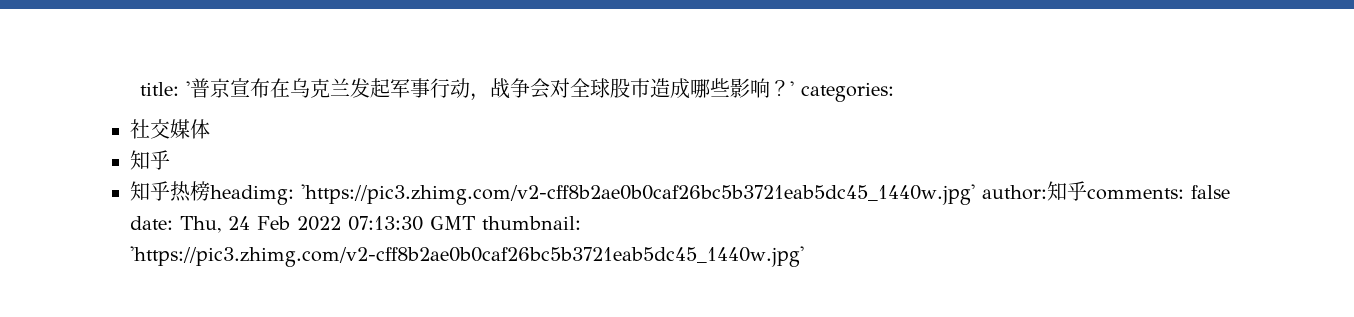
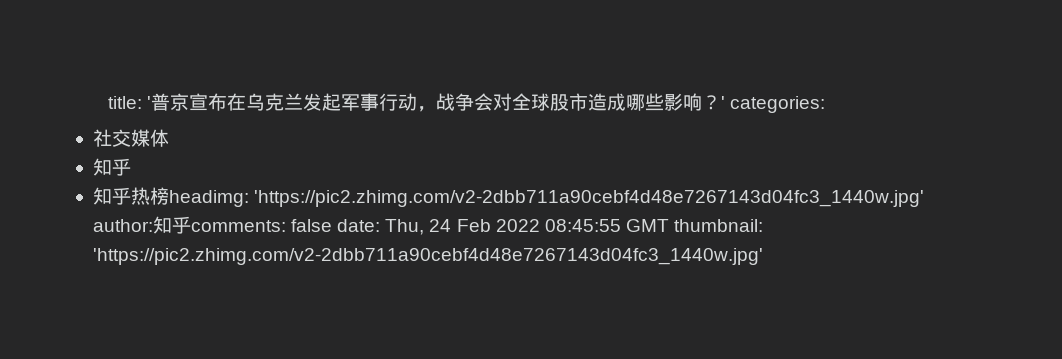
- 知乎热榜headimg: 'https://pic3.zhimg.com/v2-cff8b2ae0b0caf26bc5b3721eab5dc45_1440w.jpg' author:知乎comments: false date: Thu, 24 Feb 2022 07:13:30 GMT thumbnail: 'https://pic3.zhimg.com/v2-cff8b2ae0b0caf26bc5b3721eab5dc45_1440w.jpg'
+ 知乎热榜headimg: 'https://pic2.zhimg.com/v2-2dbb711a90cebf4d48e7267143d04fc3_1440w.jpg' author:知乎comments: false date: Thu, 24 Feb 2022 08:45:55 GMT thumbnail: 'https://pic2.zhimg.com/v2-2dbb711a90cebf4d48e7267143d04fc3_1440w.jpg'

